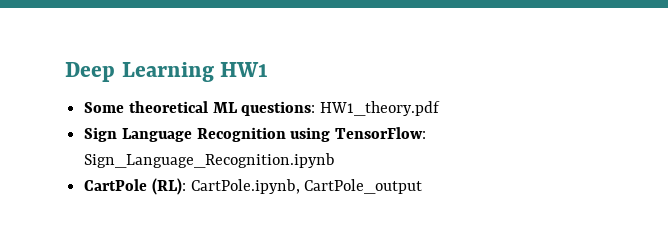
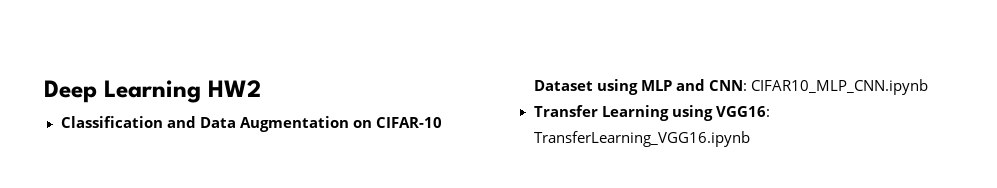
- Deep Learning HW1
- Some theoretical ML questions: HW1_theory.pdf
- Sign Language Recognition using TensorFlow: Sign_Language_Recognition.ipynb
- CartPole (RL): CartPole.ipynb, CartPole_output
+ Deep Learning HW2
+ Classification and Data Augmentation on CIFAR-10 Dataset using MLP and CNN: CIFAR10_MLP_CNN.ipynb
+ Transfer Learning using VGG16: TransferLearning_VGG16.ipynb

